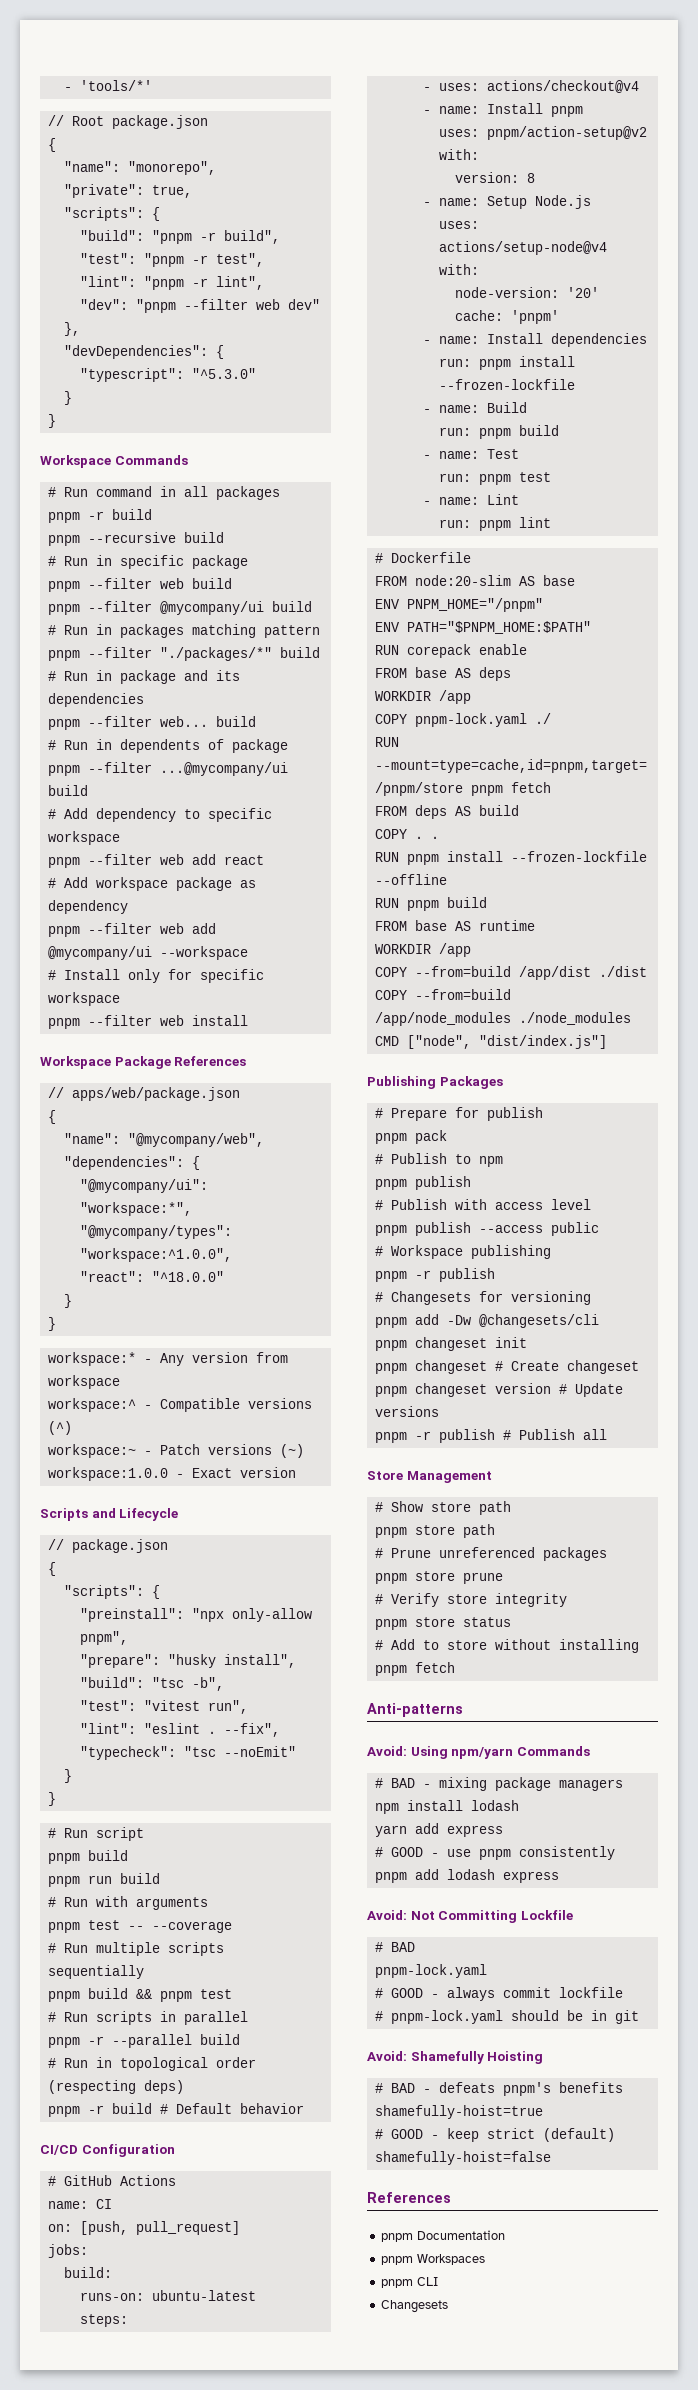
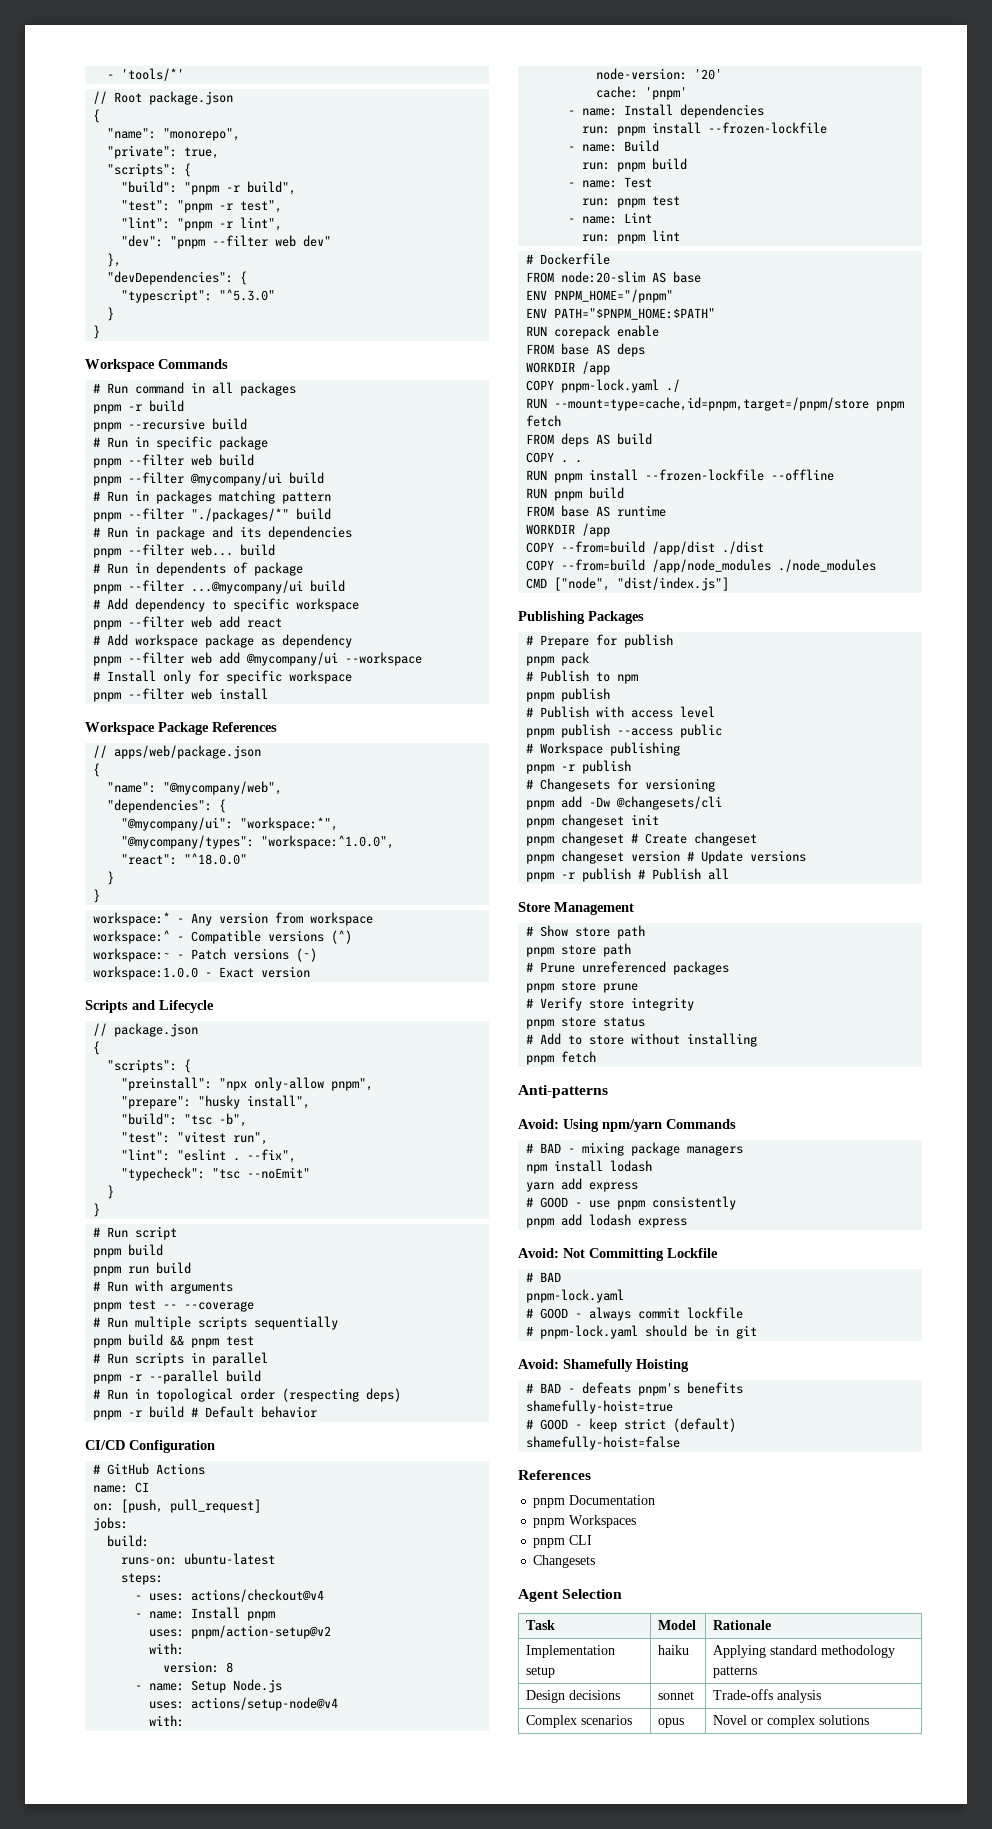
+ Agent Selection
+ Task | Model | Rationale
+ Implementation setup | haiku | Applying standard methodology patterns
+ Design decisions | sonnet | Trade-offs analysis
+ Complex scenarios | opus | Novel or complex solutions

